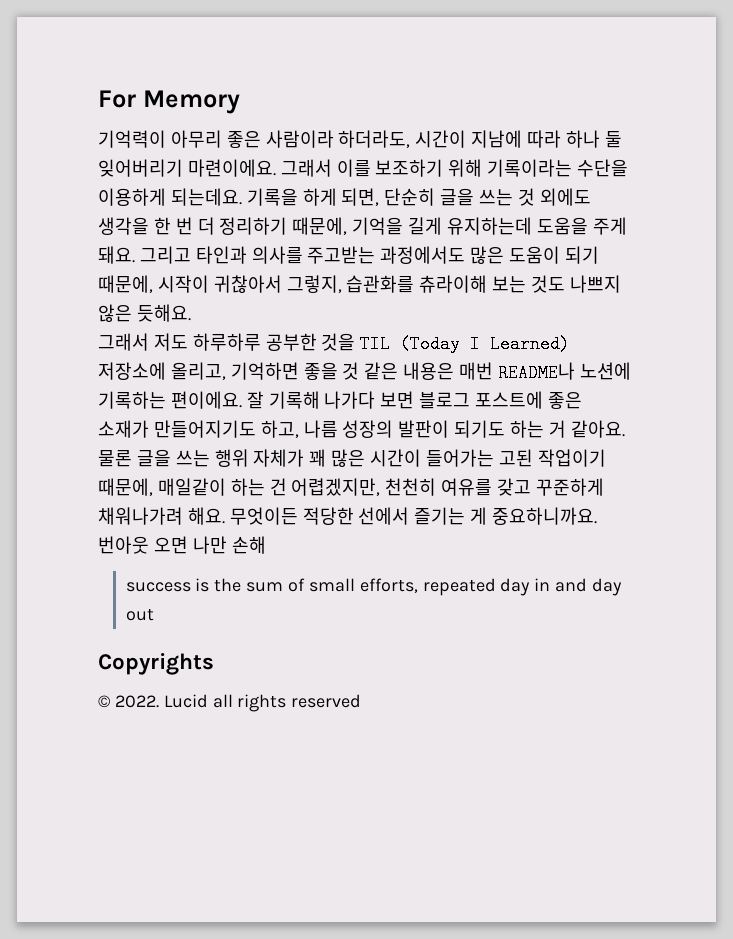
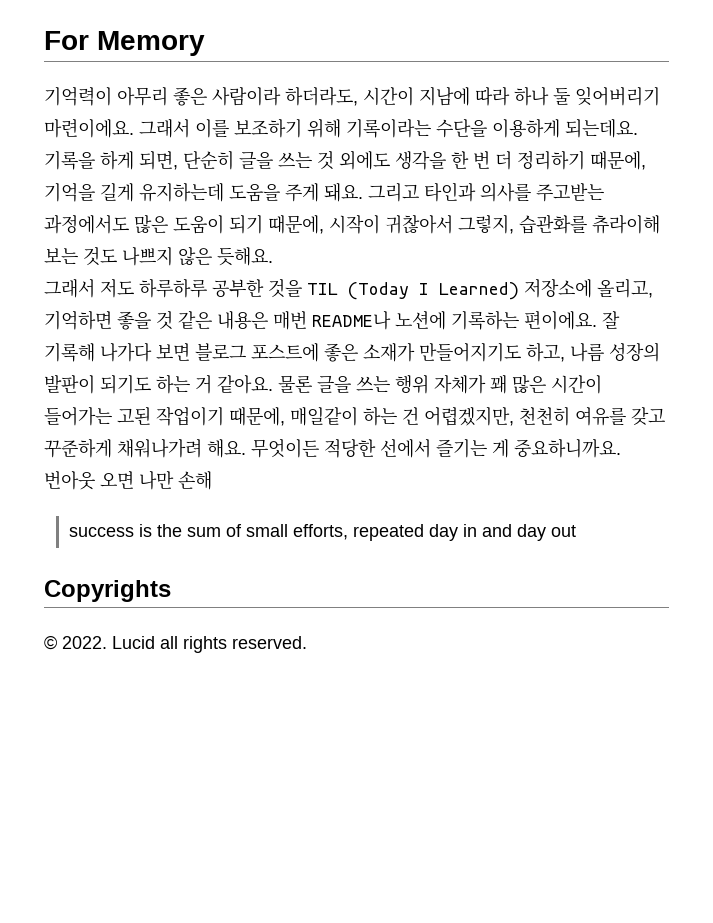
- Lucid all rights reserved
+ Lucid all rights reserved.

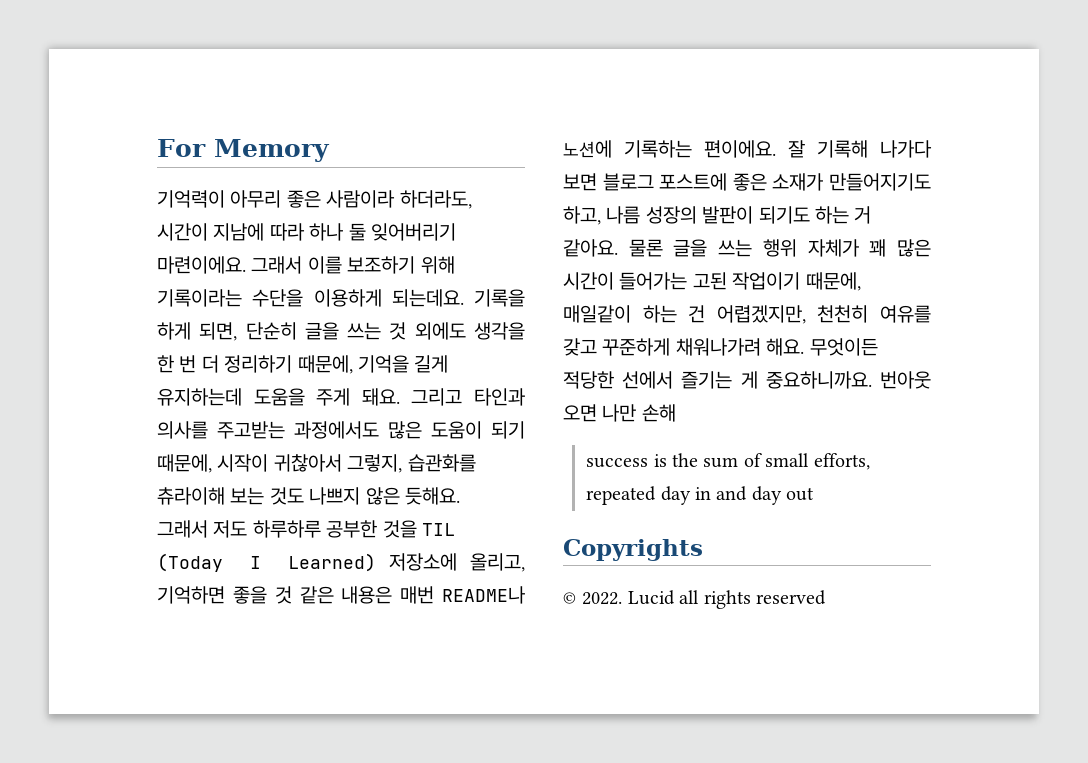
- Lucid all rights reserved.
+ Lucid all rights reserved

